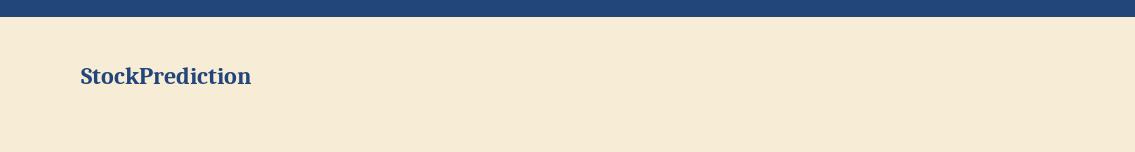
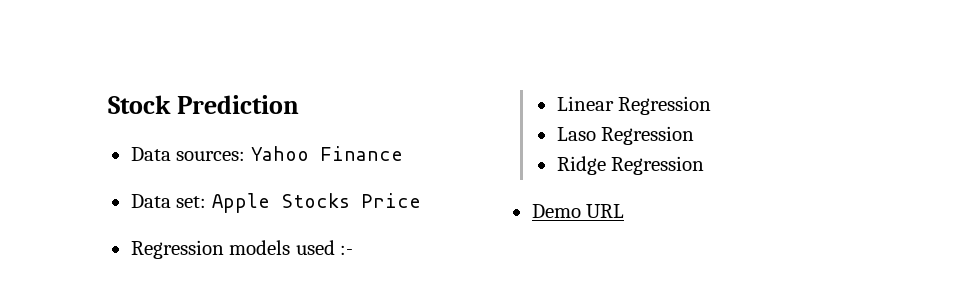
- StockPrediction
+ Stock Prediction
+ Data sources: Yahoo Finance
+ Data set: Apple Stocks Price
+ Regression models used :-
+ Linear Regression
+ Laso Regression
+ Ridge Regression
+ Demo URL

